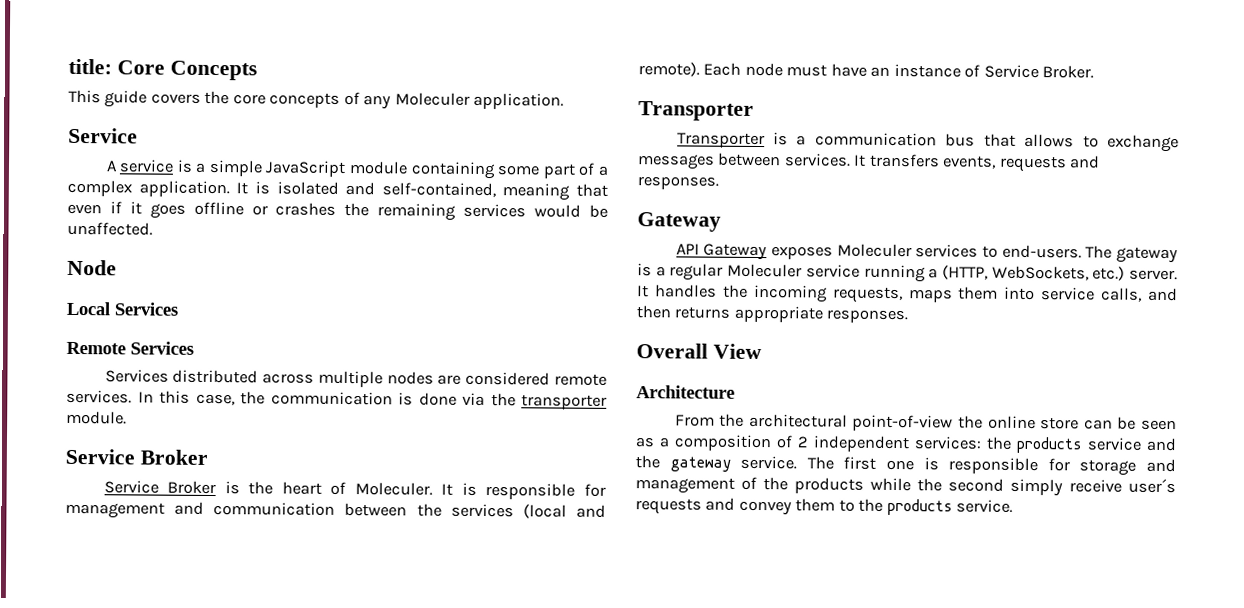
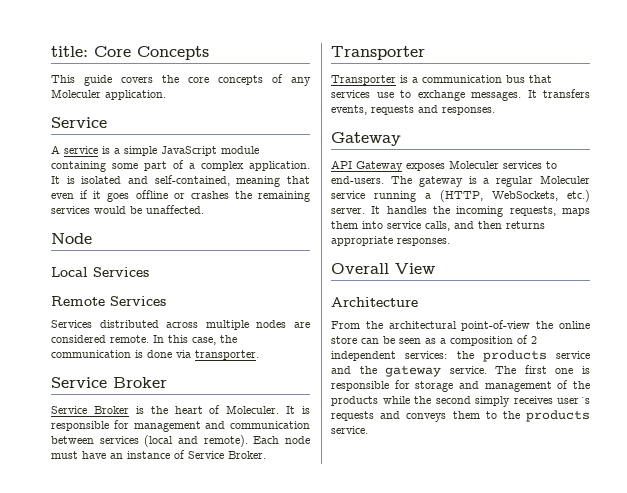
- Services distributed across multiple nodes are considered remote services.
+ Services distributed across multiple nodes are considered remote.
- In this case, the communication is done via the transporter module.
+ In this case, the communication is done via transporter.
- It is responsible for management and communication between the services (local and remote).
+ It is responsible for management and communication between services (local and remote).
- Transporter is a communication bus that allows to exchange messages between services.
+ Transporter is a communication bus that services use to exchange messages.
- The first one is responsible for storage and management of the products while the second simply receive user´s requests and convey them to the products service.
+ The first one is responsible for storage and management of the products while the second simply receives user´s requests and conveys them to the products service.

